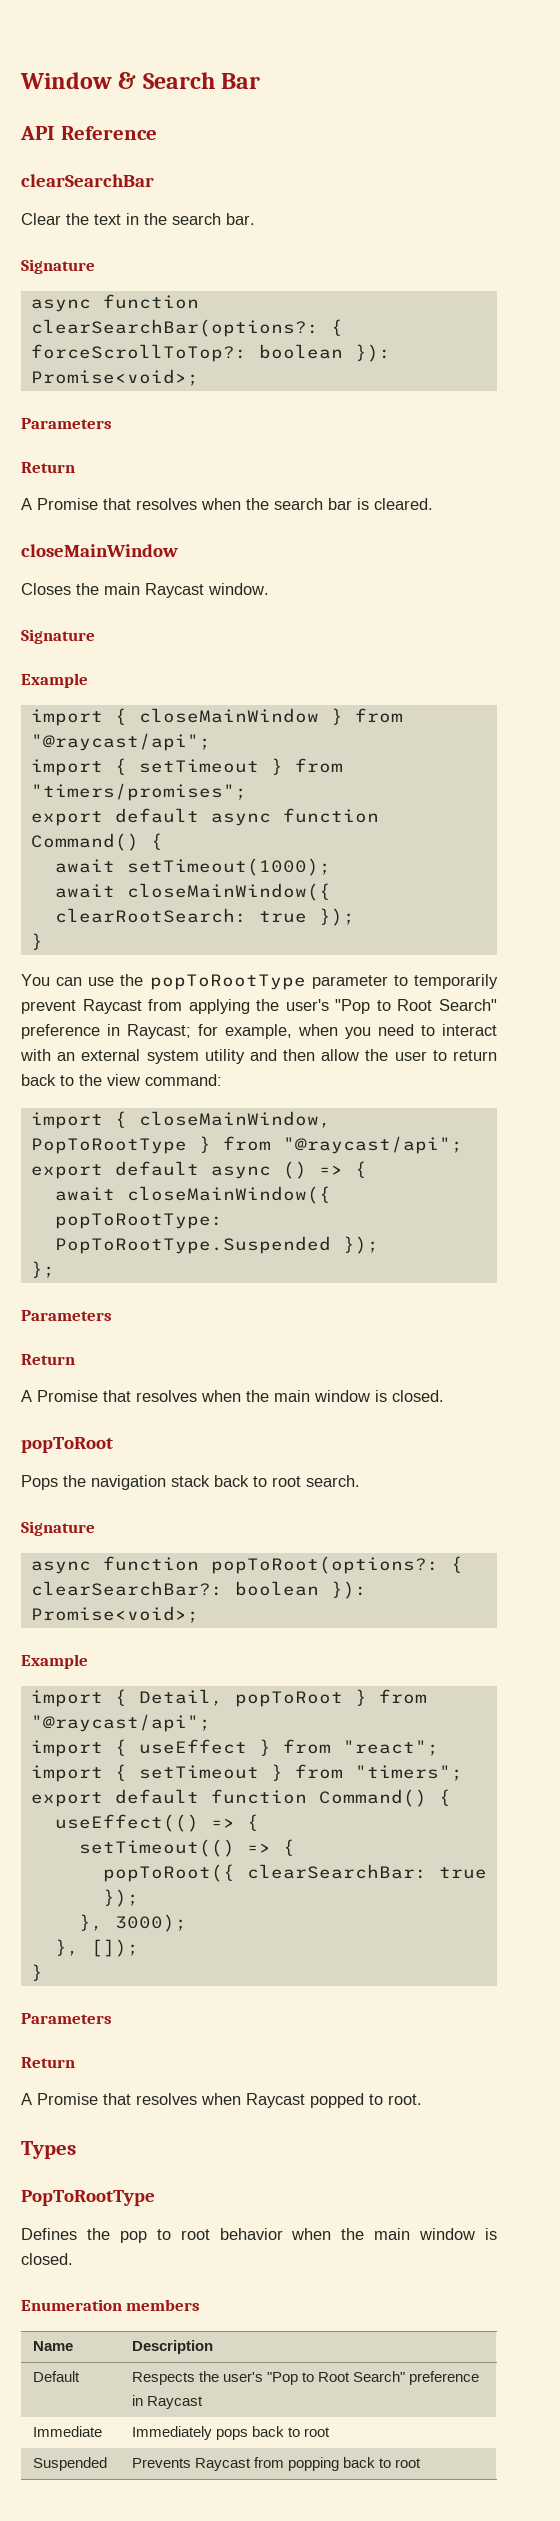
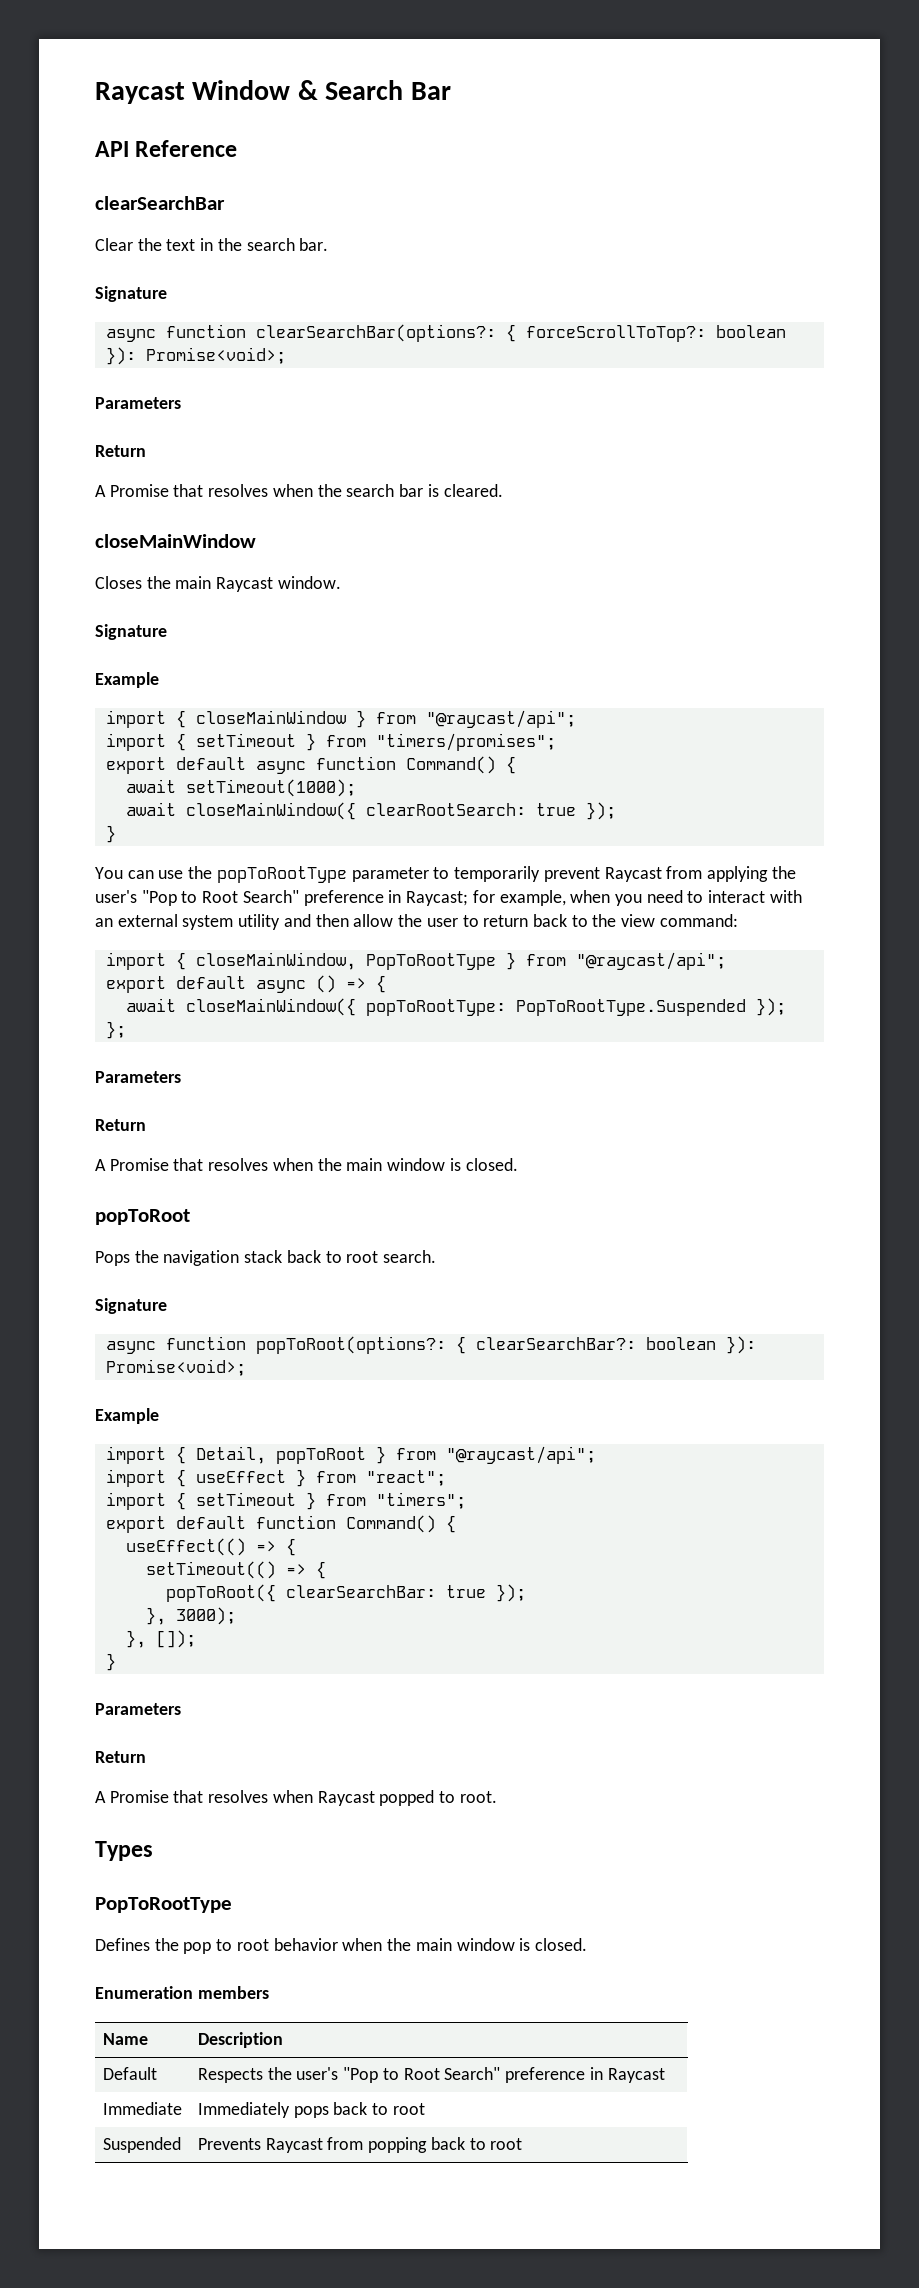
- Window & Search Bar
+ Raycast Window & Search Bar

